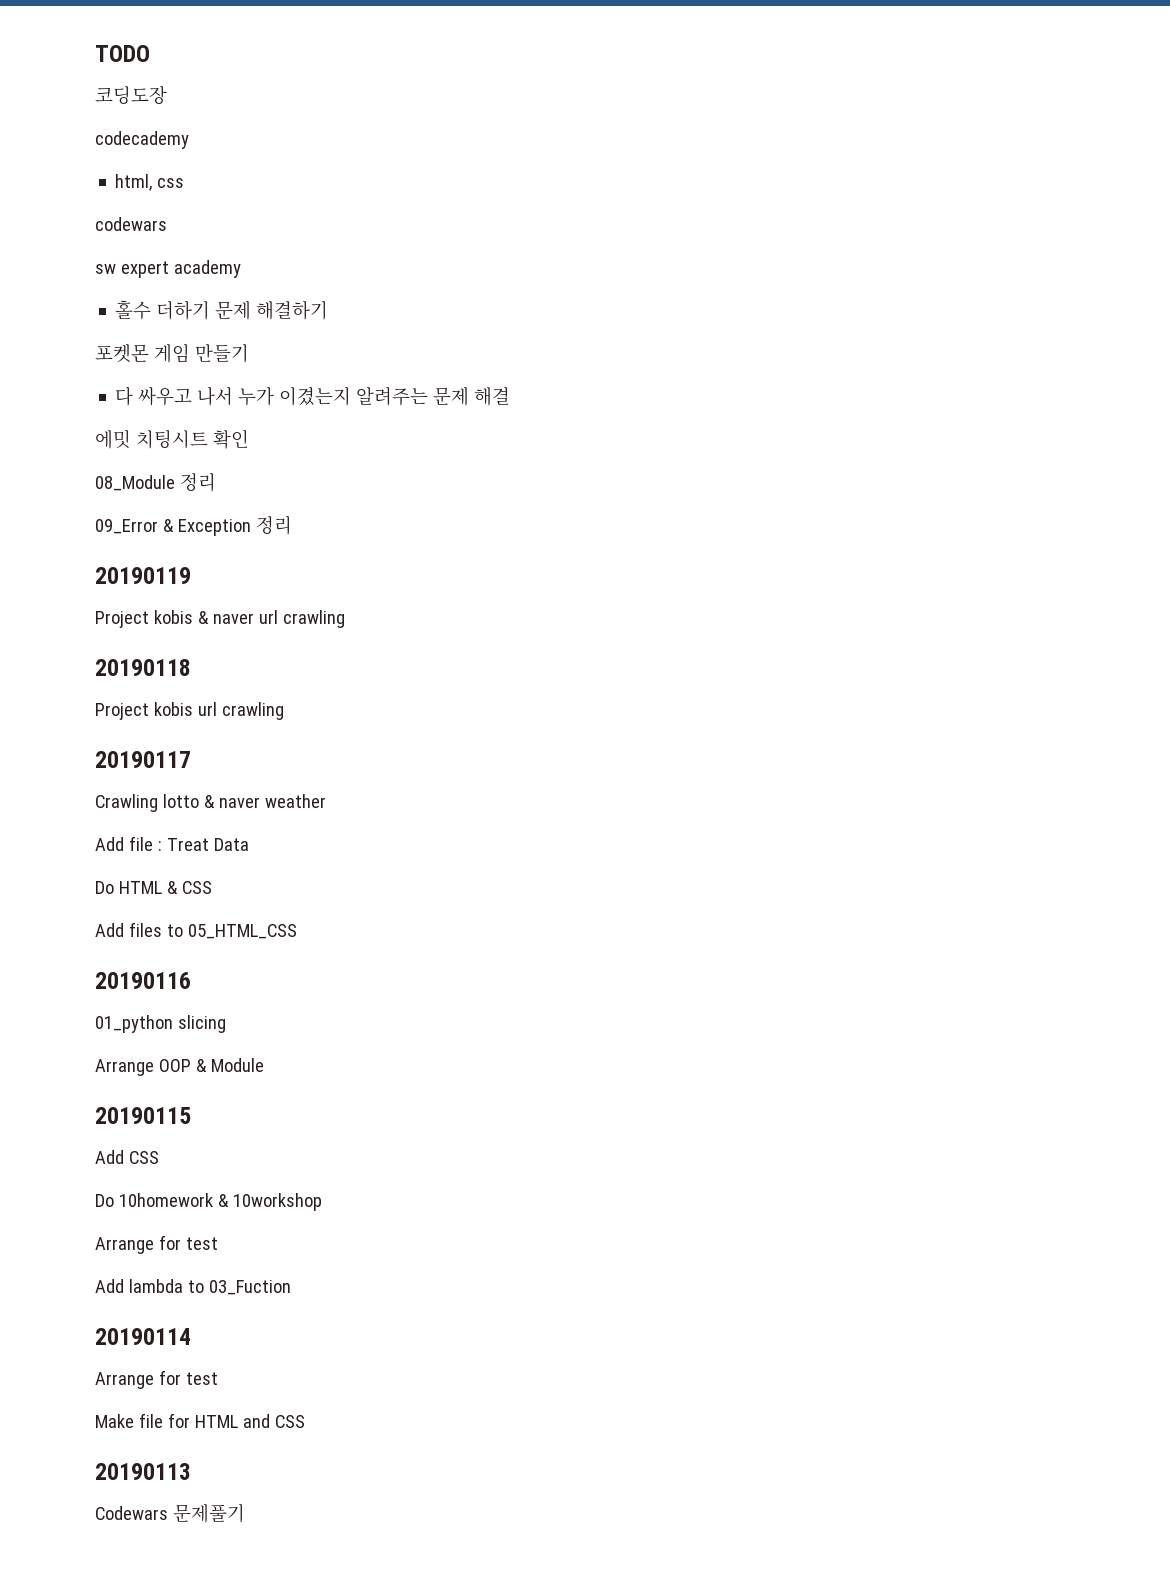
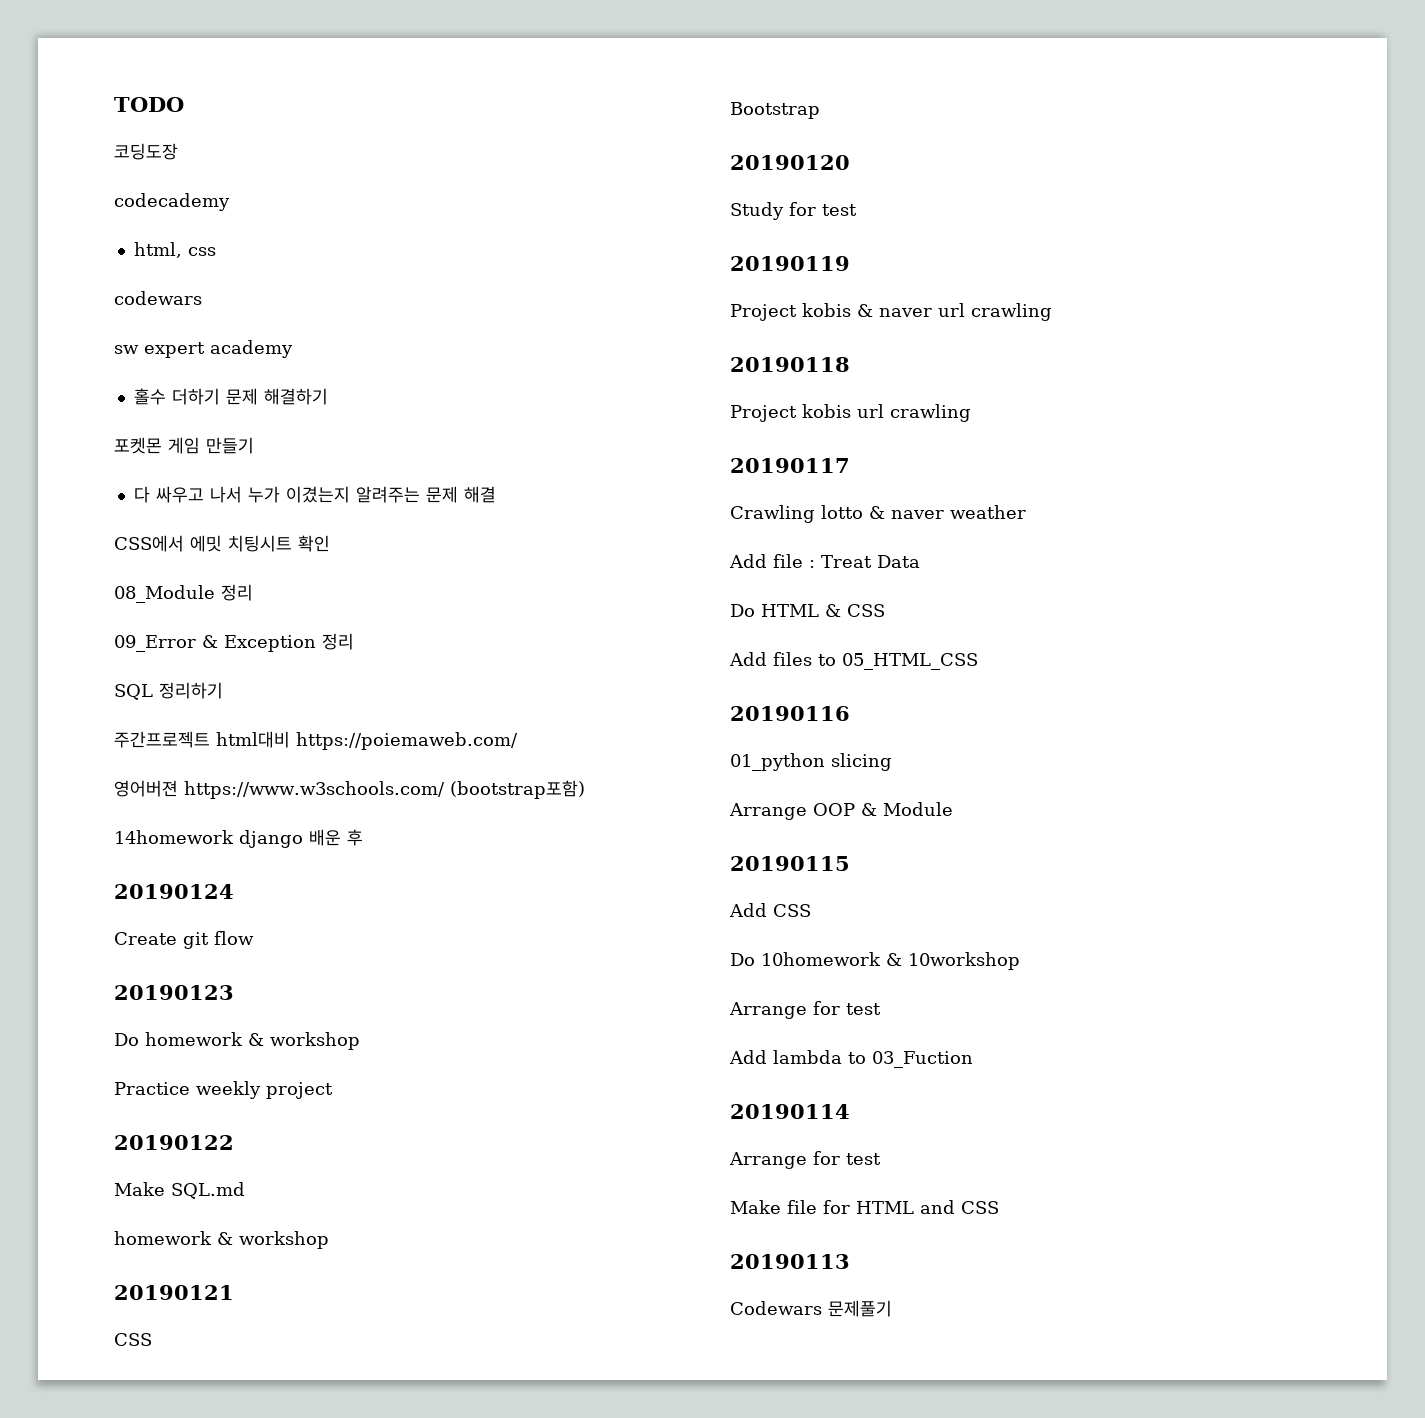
- 에밋 치팅시트 확인
+ CSS에서 에밋 치팅시트 확인
+ SQL 정리하기
+ 주간프로젝트 html대비 https://poiemaweb.com/
+ 영어버젼 https://www.w3schools.com/ (bootstrap포함)
+ 14homework django 배운 후
+ 20190124
+ Create git flow
+ 20190123
+ Do homework & workshop
+ Practice weekly project
+ 20190122
+ Make SQL.md
+ homework & workshop
+ 20190121
+ CSS
+ Bootstrap
+ 20190120
+ Study for test

